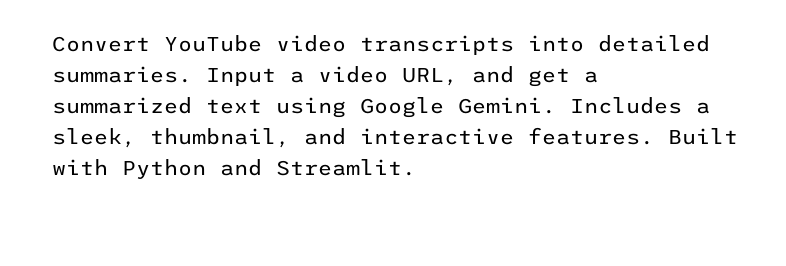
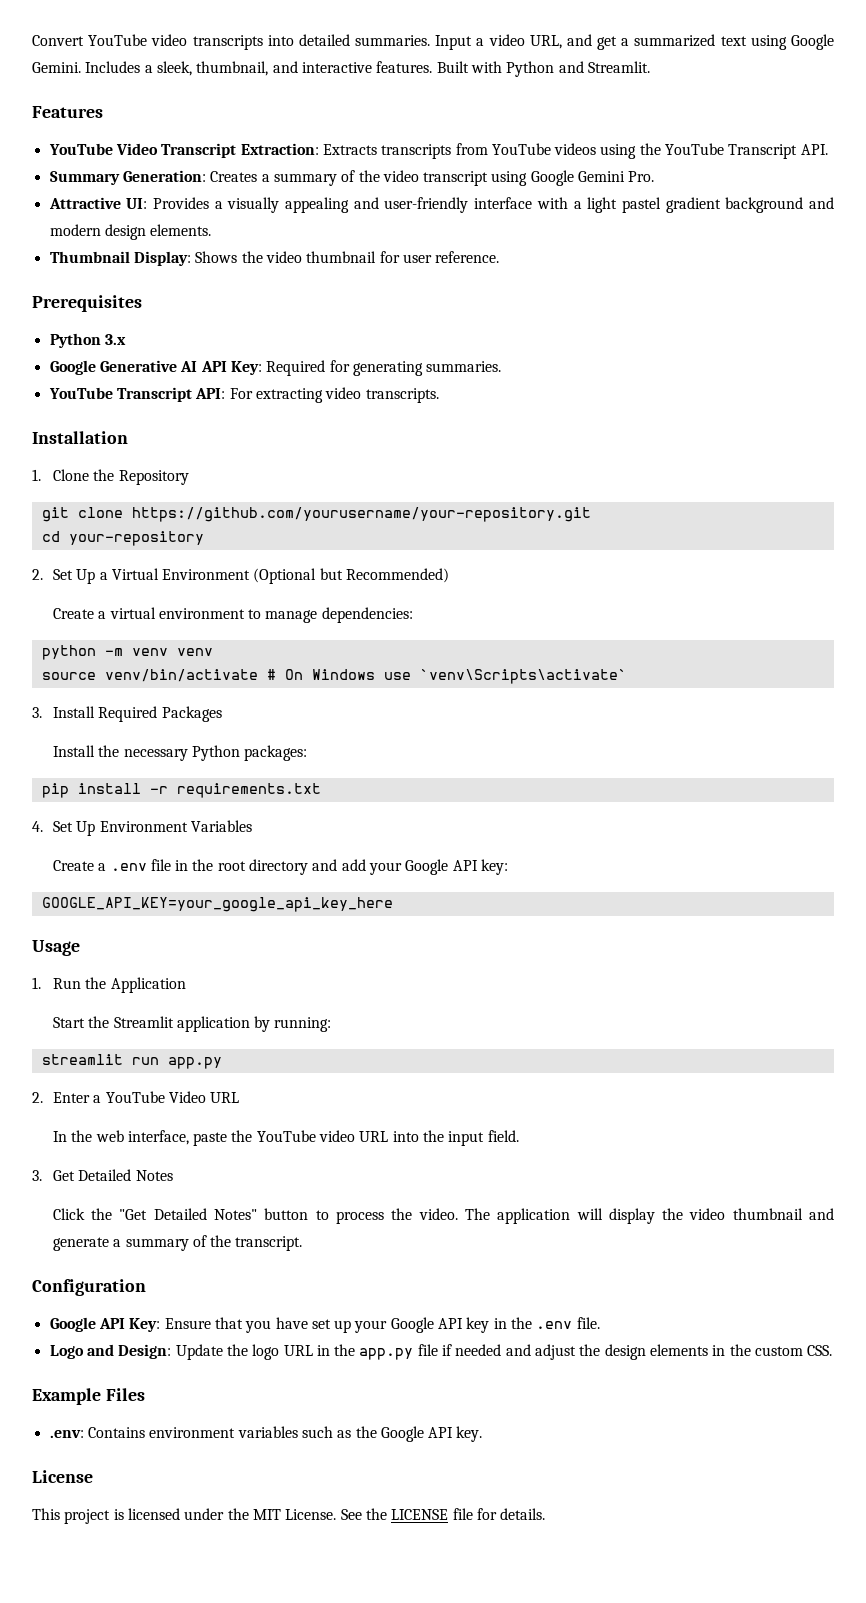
+ Features
+ YouTube Video Transcript Extraction: Extracts transcripts from YouTube videos using the YouTube Transcript API.
+ Summary Generation: Creates a summary of the video transcript using Google Gemini Pro.
+ Attractive UI: Provides a visually appealing and user-friendly interface with a light pastel gradient background and modern design elements.
+ Thumbnail Display: Shows the video thumbnail for user reference.
+ Prerequisites
+ Python 3.x
+ Google Generative AI API Key: Required for generating summaries.
+ YouTube Transcript API: For extracting video transcripts.
+ Installation
+ 1. Clone the Repository
+ git clone https://github.com/yourusername/your-repository.git
+ cd your-repository
+ 2. Set Up a Virtual Environment (Optional but Recommended)
+ Create a virtual environment to manage dependencies:
+ python -m venv venv
+ source venv/bin/activate # On Windows use `venv\Scripts\activate`
+ 3. Install Required Packages
+ Install the necessary Python packages:
+ pip install -r requirements.txt
+ 4. Set Up Environment Variables
+ Create a .env file in the root directory and add your Google API key:
+ GOOGLE_API_KEY=your_google_api_key_here
+ Usage
+ 1. Run the Application
+ Start the Streamlit application by running:
+ streamlit run app.py
+ 2. Enter a YouTube Video URL
+ In the web interface, paste the YouTube video URL into the input field.
+ 3. Get Detailed Notes
+ Click the "Get Detailed Notes" button to process the video. The application will display the video thumbnail and generate a summary of the transcript.
+ Configuration
+ Google API Key: Ensure that you have set up your Google API key in the .env file.
+ Logo and Design: Update the logo URL in the app.py file if needed and adjust the design elements in the custom CSS.
+ Example Files
+ .env: Contains environment variables such as the Google API key.
+ License
+ This project is licensed under the MIT License. See the LICENSE file for details.

